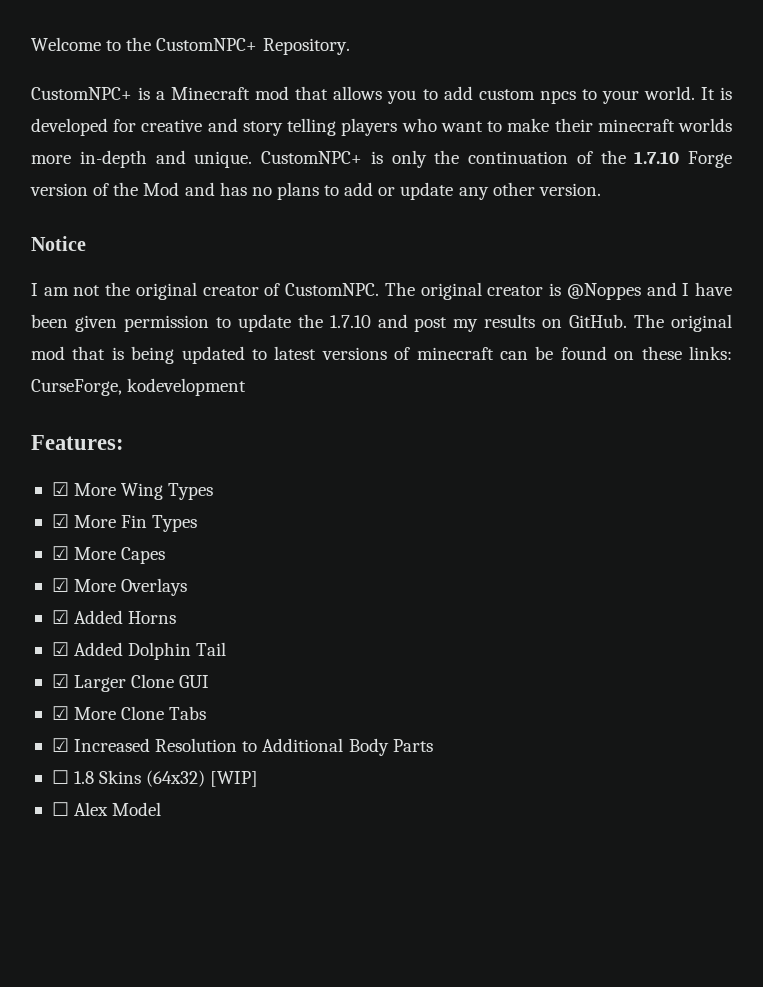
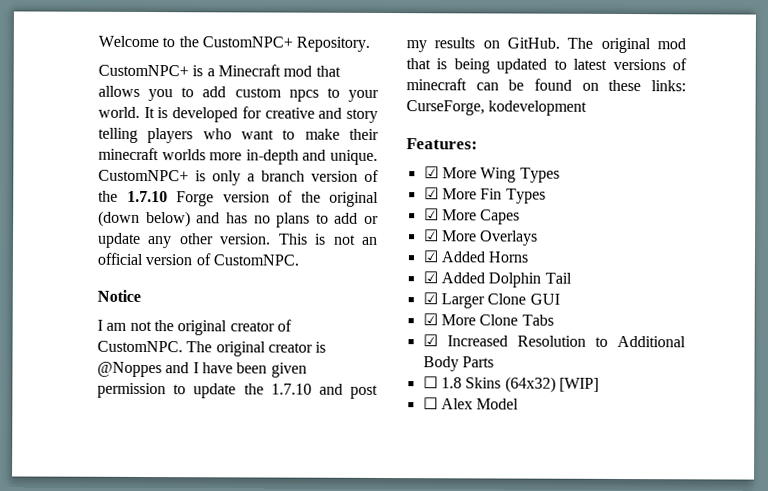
- CustomNPC+ is only the continuation of the 1.7.10 Forge version of the Mod and has no plans to add or update any other version.
+ CustomNPC+ is only a branch version of the 1.7.10 Forge version of the original (down below) and has no plans to add or update any other version. This is not an official version of CustomNPC.

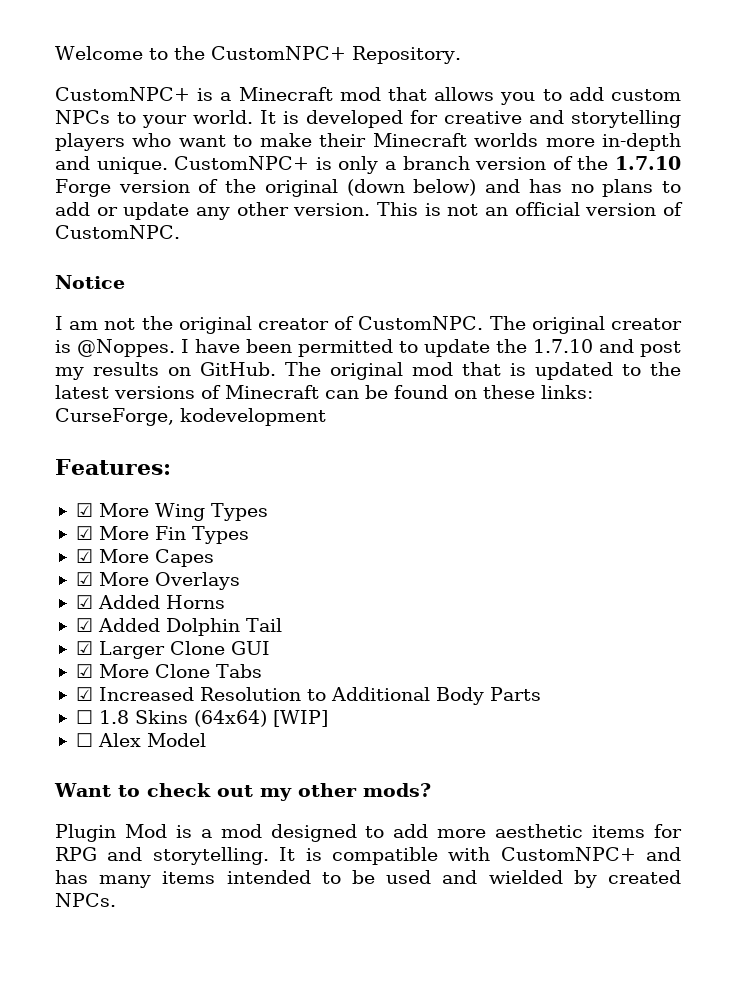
- CustomNPC+ is a Minecraft mod that allows you to add custom npcs to your world.
+ CustomNPC+ is a Minecraft mod that allows you to add custom NPCs to your world.
- It is developed for creative and story telling players who want to make their minecraft worlds more in-depth and unique.
+ It is developed for creative and storytelling players who want to make their Minecraft worlds more in-depth and unique.
- The original creator is @Noppes and I have been given permission to update the 1.7.10 and post my results on GitHub.
+ The original creator is @Noppes. I have been permitted to update the 1.7.10 and post my results on GitHub.
- The original mod that is being updated to latest versions of minecraft can be found on these links: CurseForge, kodevelopment
+ The original mod that is updated to the latest versions of Minecraft can be found on these links: CurseForge, kodevelopment
- ☐ 1.8 Skins (64x32) [WIP]
+ ☐ 1.8 Skins (64x64) [WIP]
+ Want to check out my other mods?
+ Plugin Mod is a mod designed to add more aesthetic items for RPG and storytelling. It is compatible with CustomNPC+ and has many items intended to be used and wielded by created NPCs.

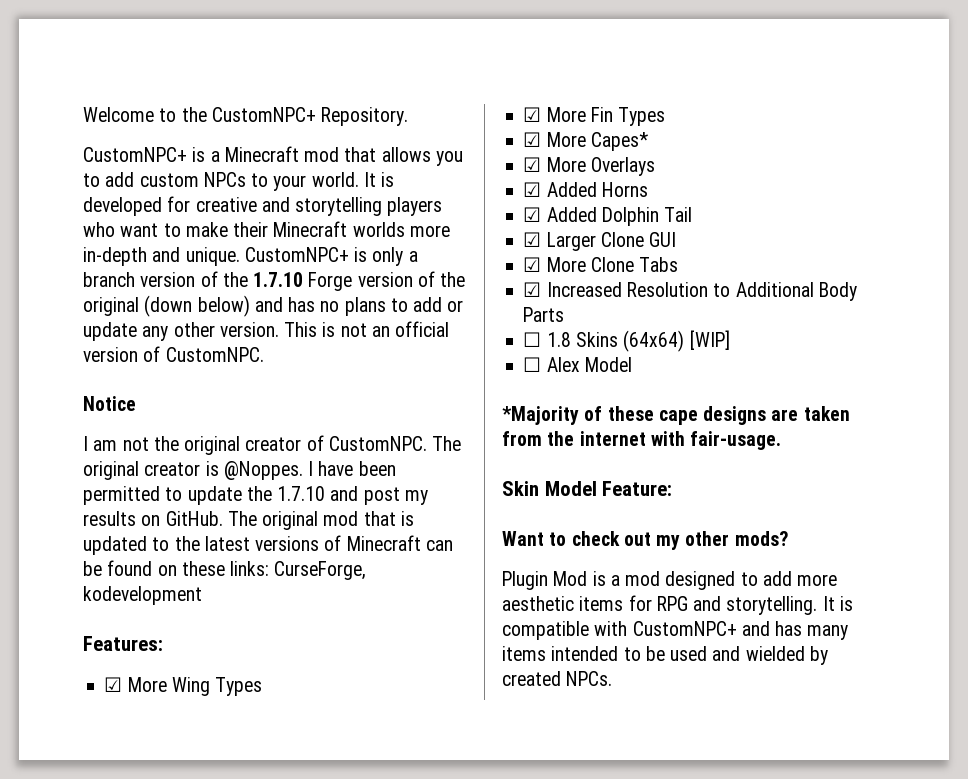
- ☑ More Capes
+ ☑ More Capes*
+ *Majority of these cape designs are taken from the internet with fair-usage.
+ Skin Model Feature:

